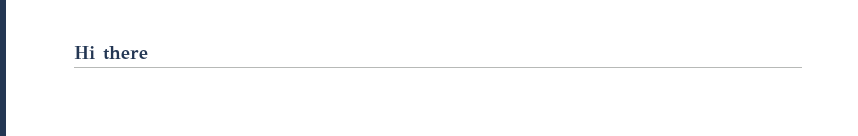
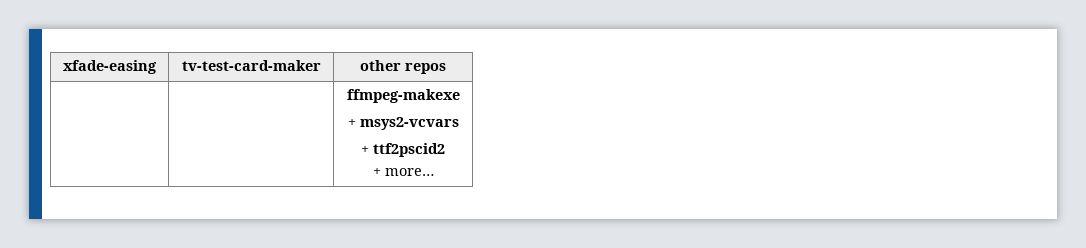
- Hi there
+ xfade-easing | tv-test-card-maker | other repos
+ | | ffmpeg-makexe
+ + msys2-vcvars
+ + ttf2pscid2
+ + more…

